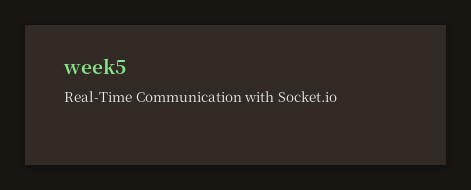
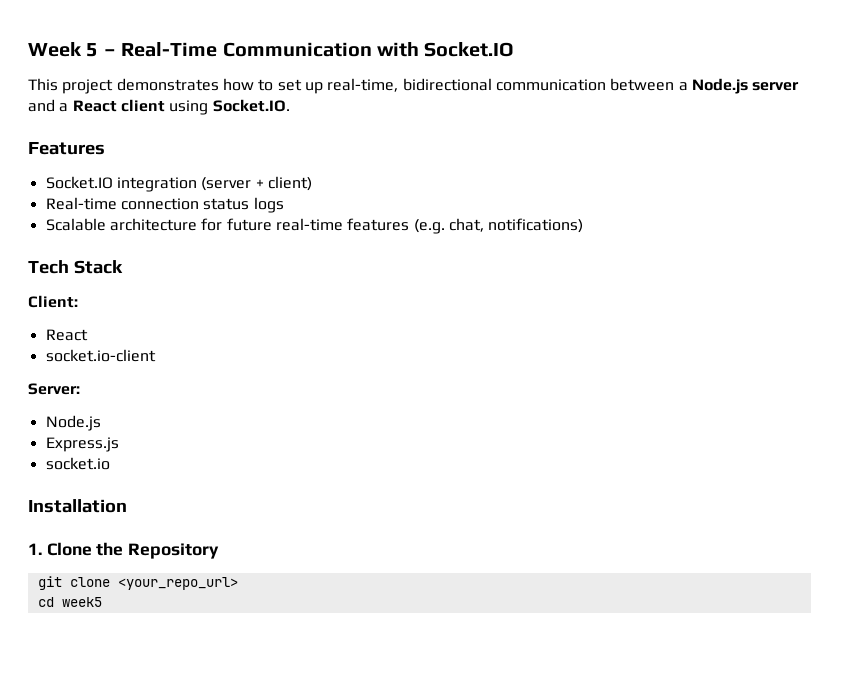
- week5
- Real-Time Communication with Socket.io
+ Week 5 – Real-Time Communication with Socket.IO
+ This project demonstrates how to set up real-time, bidirectional communication between a Node.js server and a React client using Socket.IO.
+ Features
+ Socket.IO integration (server + client)
+ Real-time connection status logs
+ Scalable architecture for future real-time features (e.g. chat, notifications)
+ Tech Stack
+ Client:
+ React
+ socket.io-client
+ Server:
+ Node.js
+ Express.js
+ socket.io
+ Installation
+ 1. Clone the Repository
+ git clone <your_repo_url>
+ cd week5

